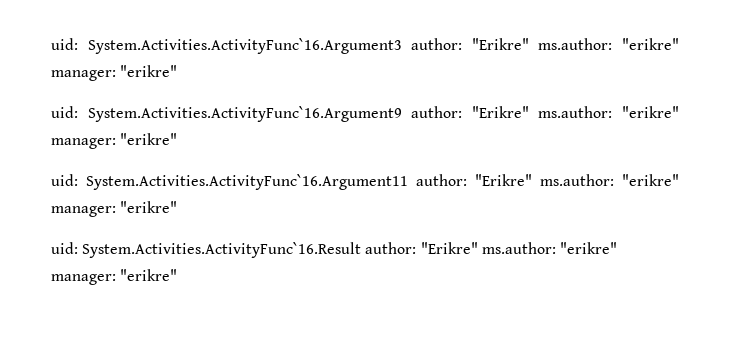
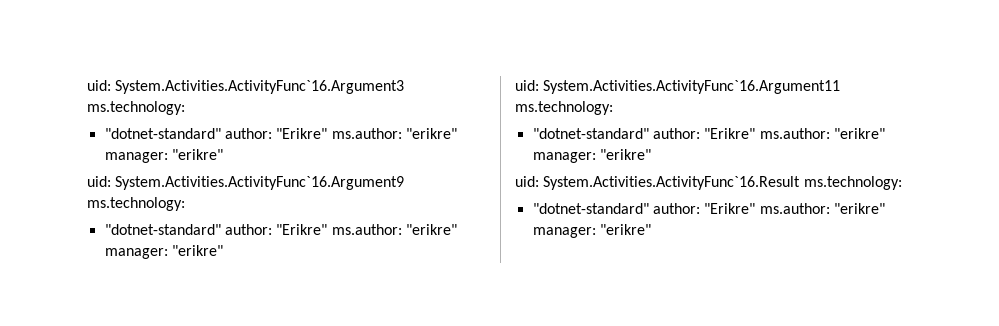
- uid: System.Activities.ActivityFunc`16.Argument3 author: "Erikre" ms.author: "erikre" manager: "erikre"
+ uid: System.Activities.ActivityFunc`16.Argument3 ms.technology:
+ "dotnet-standard" author: "Erikre" ms.author: "erikre" manager: "erikre"
- uid: System.Activities.ActivityFunc`16.Argument9 author: "Erikre" ms.author: "erikre" manager: "erikre"
+ uid: System.Activities.ActivityFunc`16.Argument9 ms.technology:
+ "dotnet-standard" author: "Erikre" ms.author: "erikre" manager: "erikre"
- uid: System.Activities.ActivityFunc`16.Argument11 author: "Erikre" ms.author: "erikre" manager: "erikre"
+ uid: System.Activities.ActivityFunc`16.Argument11 ms.technology:
+ "dotnet-standard" author: "Erikre" ms.author: "erikre" manager: "erikre"
- uid: System.Activities.ActivityFunc`16.Result author: "Erikre" ms.author: "erikre" manager: "erikre"
+ uid: System.Activities.ActivityFunc`16.Result ms.technology:
+ "dotnet-standard" author: "Erikre" ms.author: "erikre" manager: "erikre"

